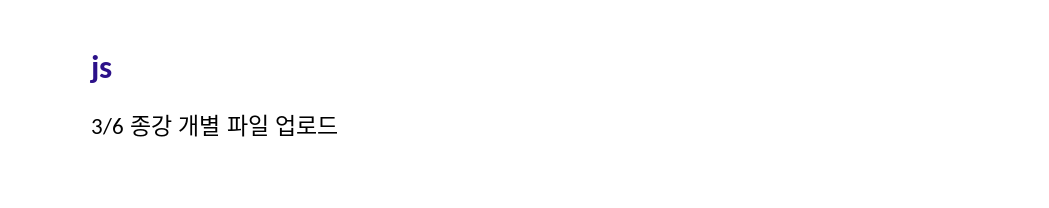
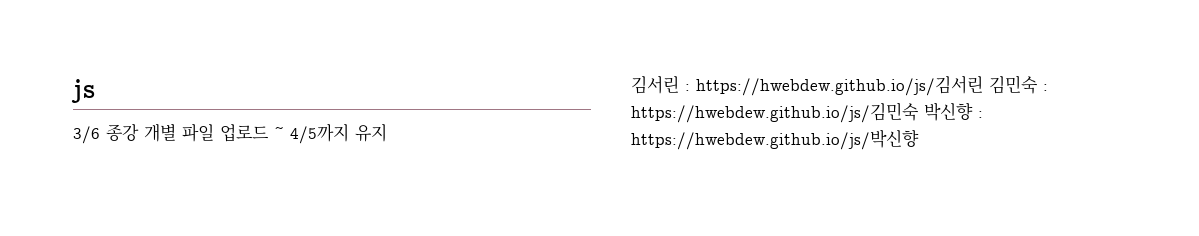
- 3/6 종강 개별 파일 업로드
+ 3/6 종강 개별 파일 업로드 ~ 4/5까지 유지
+ 김서린 : https://hwebdew.github.io/js/김서린 김민숙 : https://hwebdew.github.io/js/김민숙 박신향 : https://hwebdew.github.io/js/박신향

